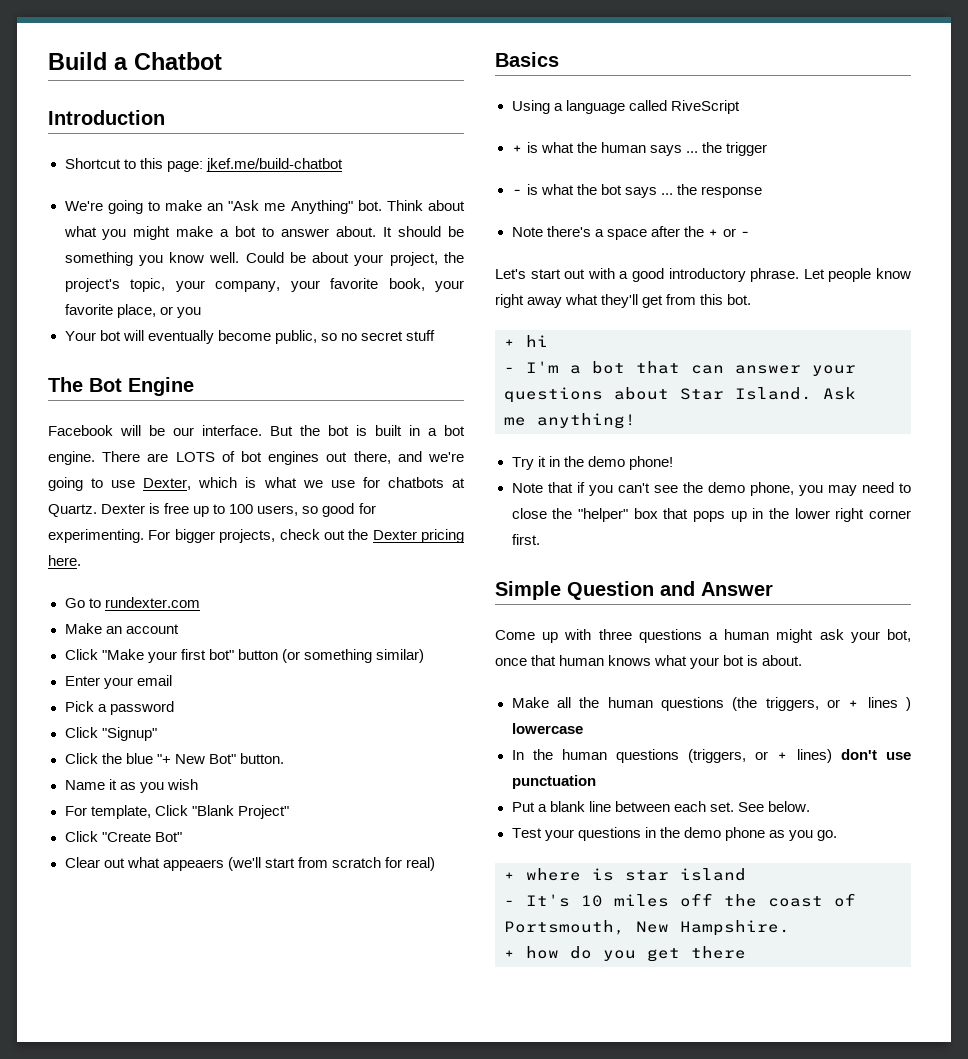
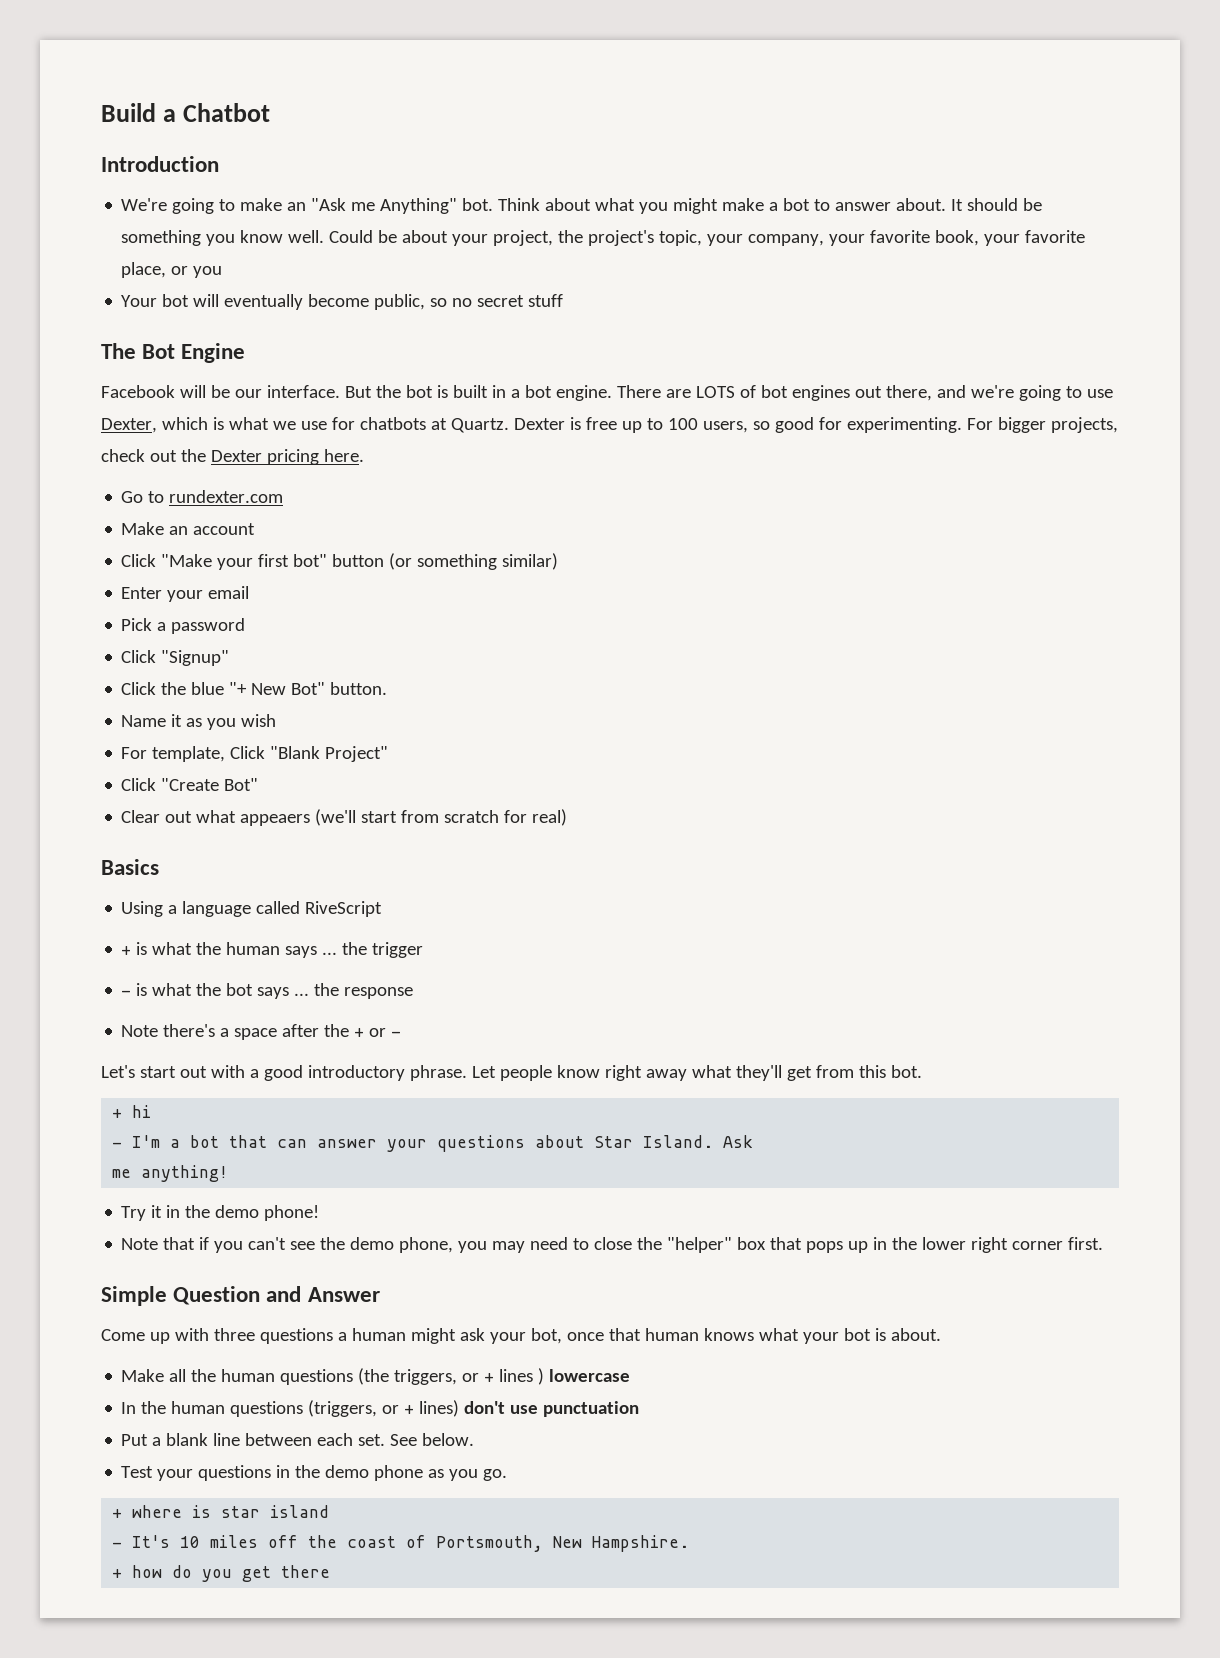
- Shortcut to this page: jkef.me/build-chatbot

